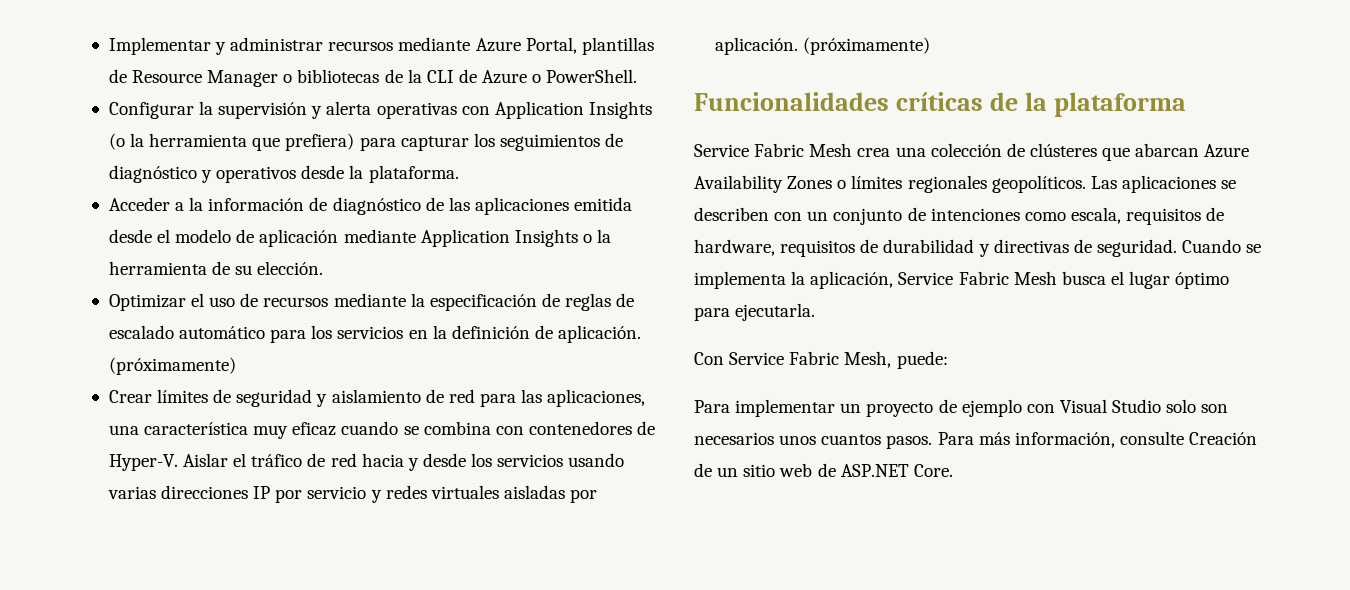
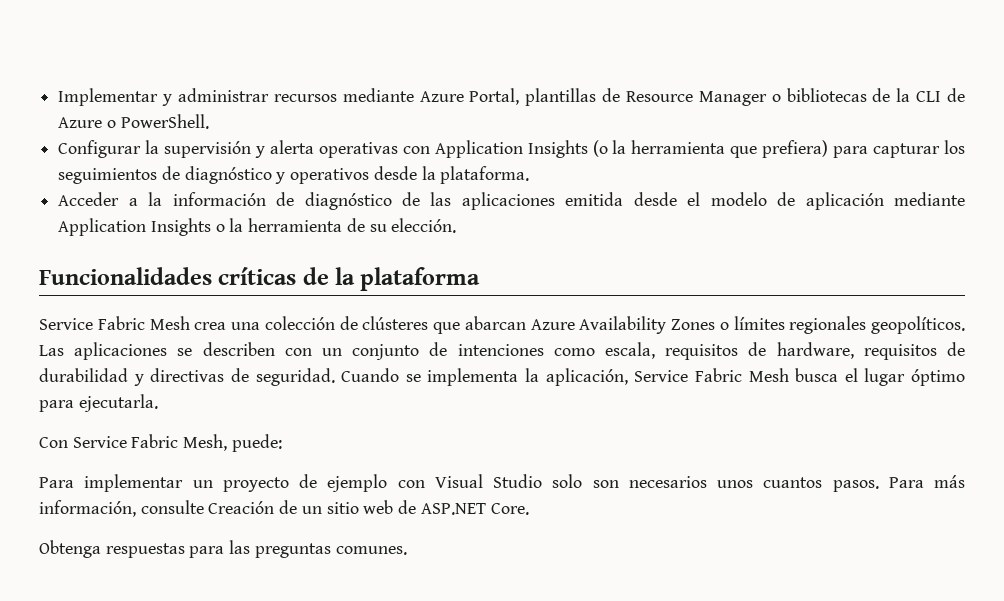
- Optimizar el uso de recursos mediante la especificación de reglas de escalado automático para los servicios en la definición de aplicación. (próximamente)
- Crear límites de seguridad y aislamiento de red para las aplicaciones, una característica muy eficaz cuando se combina con contenedores de Hyper-V. Aislar el tráfico de red hacia y desde los servicios usando varias direcciones IP por servicio y redes virtuales aisladas por aplicación. (próximamente)
+ Obtenga respuestas para las preguntas comunes.

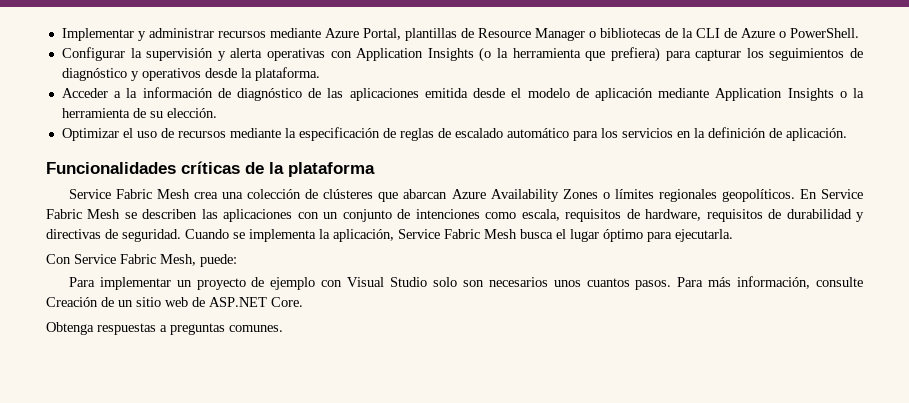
+ Optimizar el uso de recursos mediante la especificación de reglas de escalado automático para los servicios en la definición de aplicación.
- Las aplicaciones se describen con un conjunto de intenciones como escala, requisitos de hardware, requisitos de durabilidad y directivas de seguridad.
+ En Service Fabric Mesh se describen las aplicaciones con un conjunto de intenciones como escala, requisitos de hardware, requisitos de durabilidad y directivas de seguridad.
- Obtenga respuestas para las preguntas comunes.
+ Obtenga respuestas a preguntas comunes.

